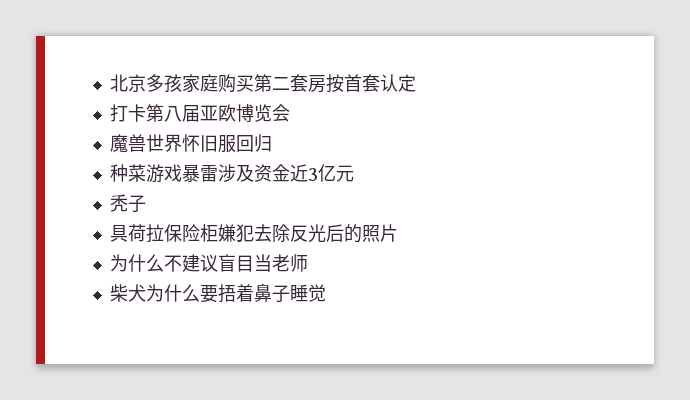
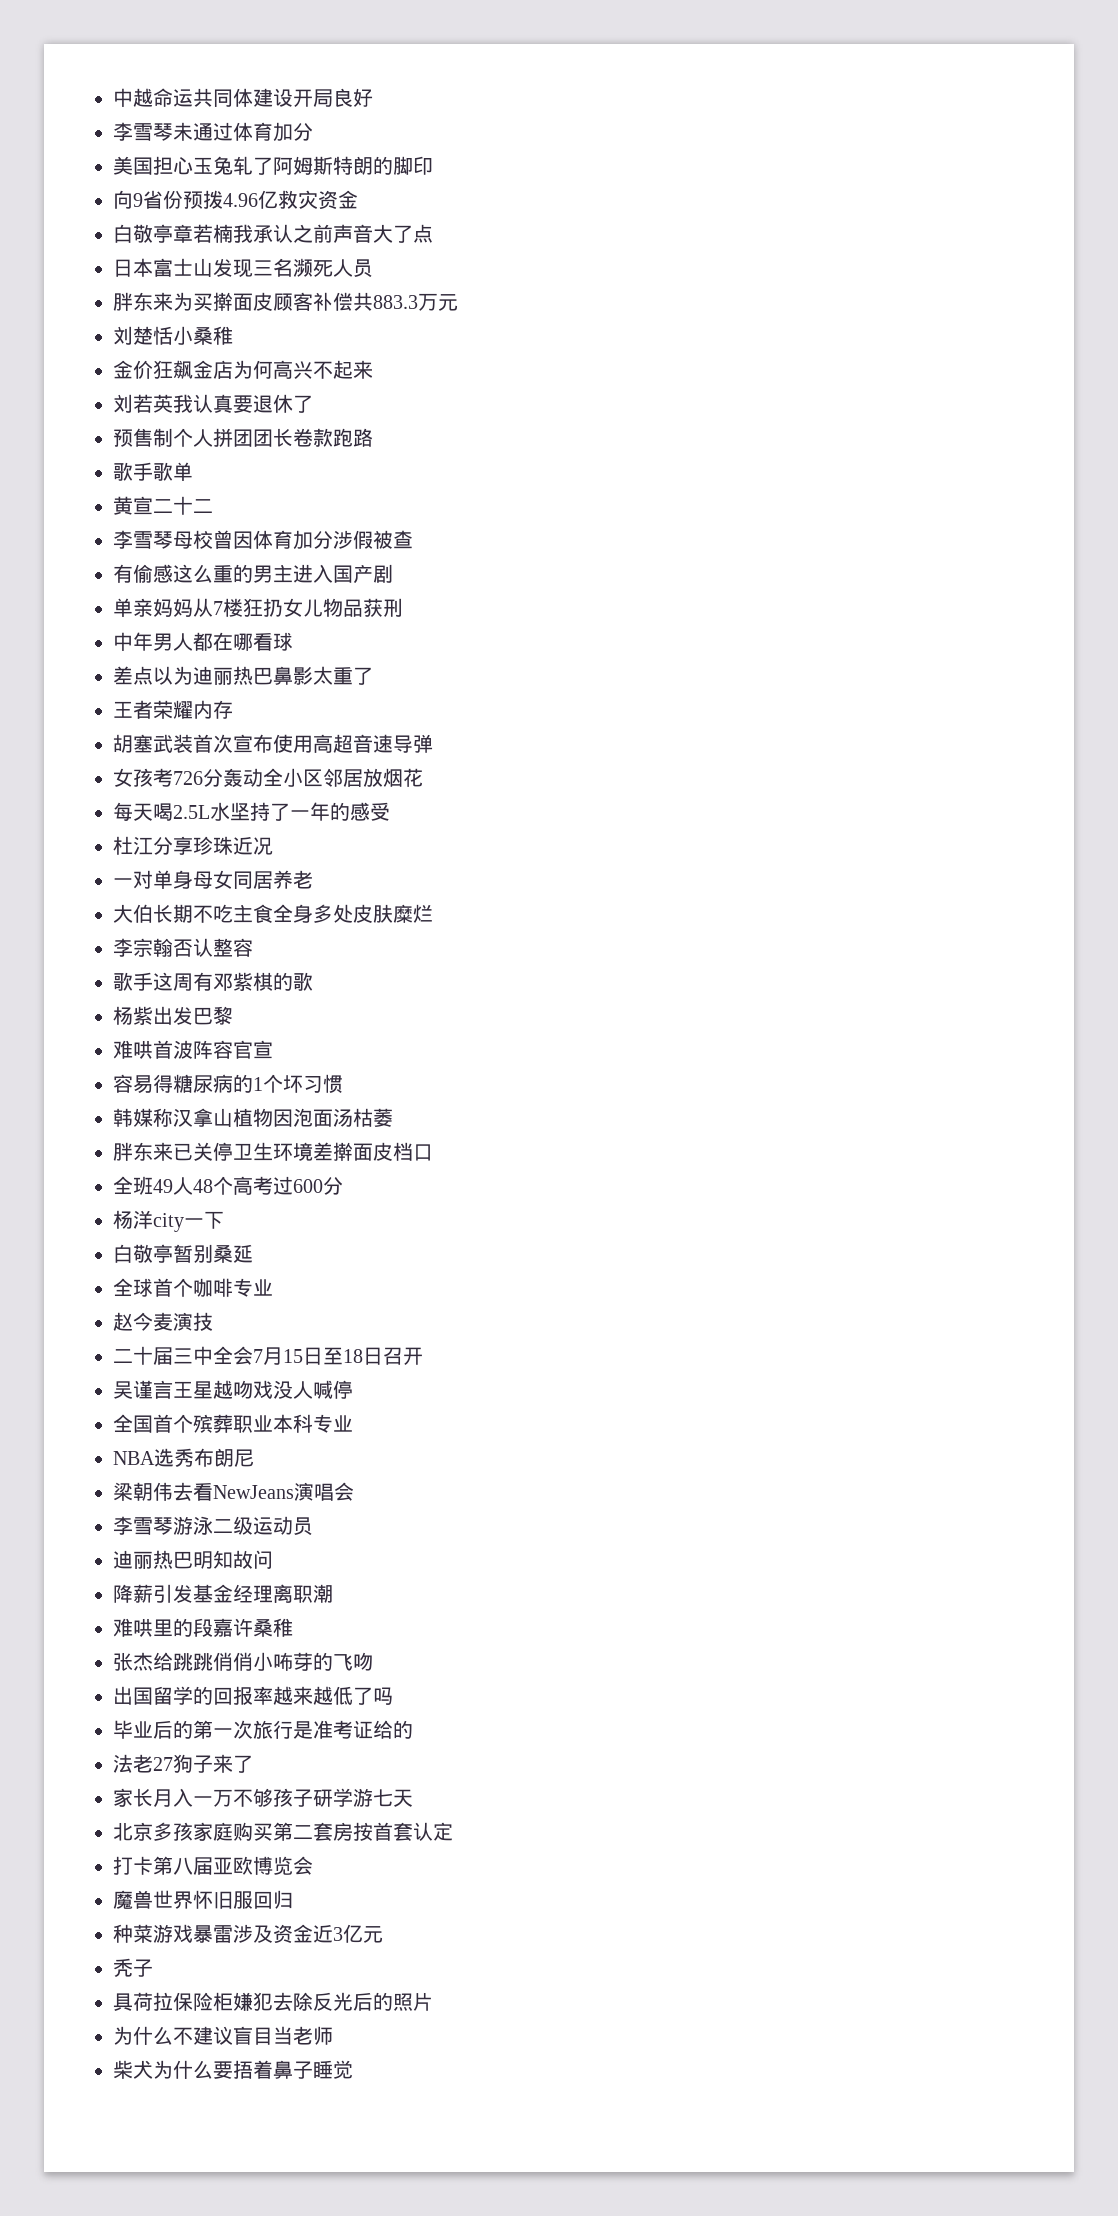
+ 中越命运共同体建设开局良好
+ 李雪琴未通过体育加分
+ 美国担心玉兔轧了阿姆斯特朗的脚印
+ 向9省份预拨4.96亿救灾资金
+ 白敬亭章若楠我承认之前声音大了点
+ 日本富士山发现三名濒死人员
+ 胖东来为买擀面皮顾客补偿共883.3万元
+ 刘楚恬小桑稚
+ 金价狂飙金店为何高兴不起来
+ 刘若英我认真要退休了
+ 预售制个人拼团团长卷款跑路
+ 歌手歌单
+ 黄宣二十二
+ 李雪琴母校曾因体育加分涉假被查
+ 有偷感这么重的男主进入国产剧
+ 单亲妈妈从7楼狂扔女儿物品获刑
+ 中年男人都在哪看球
+ 差点以为迪丽热巴鼻影太重了
+ 王者荣耀内存
+ 胡塞武装首次宣布使用高超音速导弹
+ 女孩考726分轰动全小区邻居放烟花
+ 每天喝2.5L水坚持了一年的感受
+ 杜江分享珍珠近况
+ 一对单身母女同居养老
+ 大伯长期不吃主食全身多处皮肤糜烂
+ 李宗翰否认整容
+ 歌手这周有邓紫棋的歌
+ 杨紫出发巴黎
+ 难哄首波阵容官宣
+ 容易得糖尿病的1个坏习惯
+ 韩媒称汉拿山植物因泡面汤枯萎
+ 胖东来已关停卫生环境差擀面皮档口
+ 全班49人48个高考过600分
+ 杨洋city一下
+ 白敬亭暂别桑延
+ 全球首个咖啡专业
+ 赵今麦演技
+ 二十届三中全会7月15日至18日召开
+ 吴谨言王星越吻戏没人喊停
+ 全国首个殡葬职业本科专业
+ NBA选秀布朗尼
+ 梁朝伟去看NewJeans演唱会
+ 李雪琴游泳二级运动员
+ 迪丽热巴明知故问
+ 降薪引发基金经理离职潮
+ 难哄里的段嘉许桑稚
+ 张杰给跳跳俏俏小咘芽的飞吻
+ 出国留学的回报率越来越低了吗
+ 毕业后的第一次旅行是准考证给的
+ 法老27狗子来了
+ 家长月入一万不够孩子研学游七天

